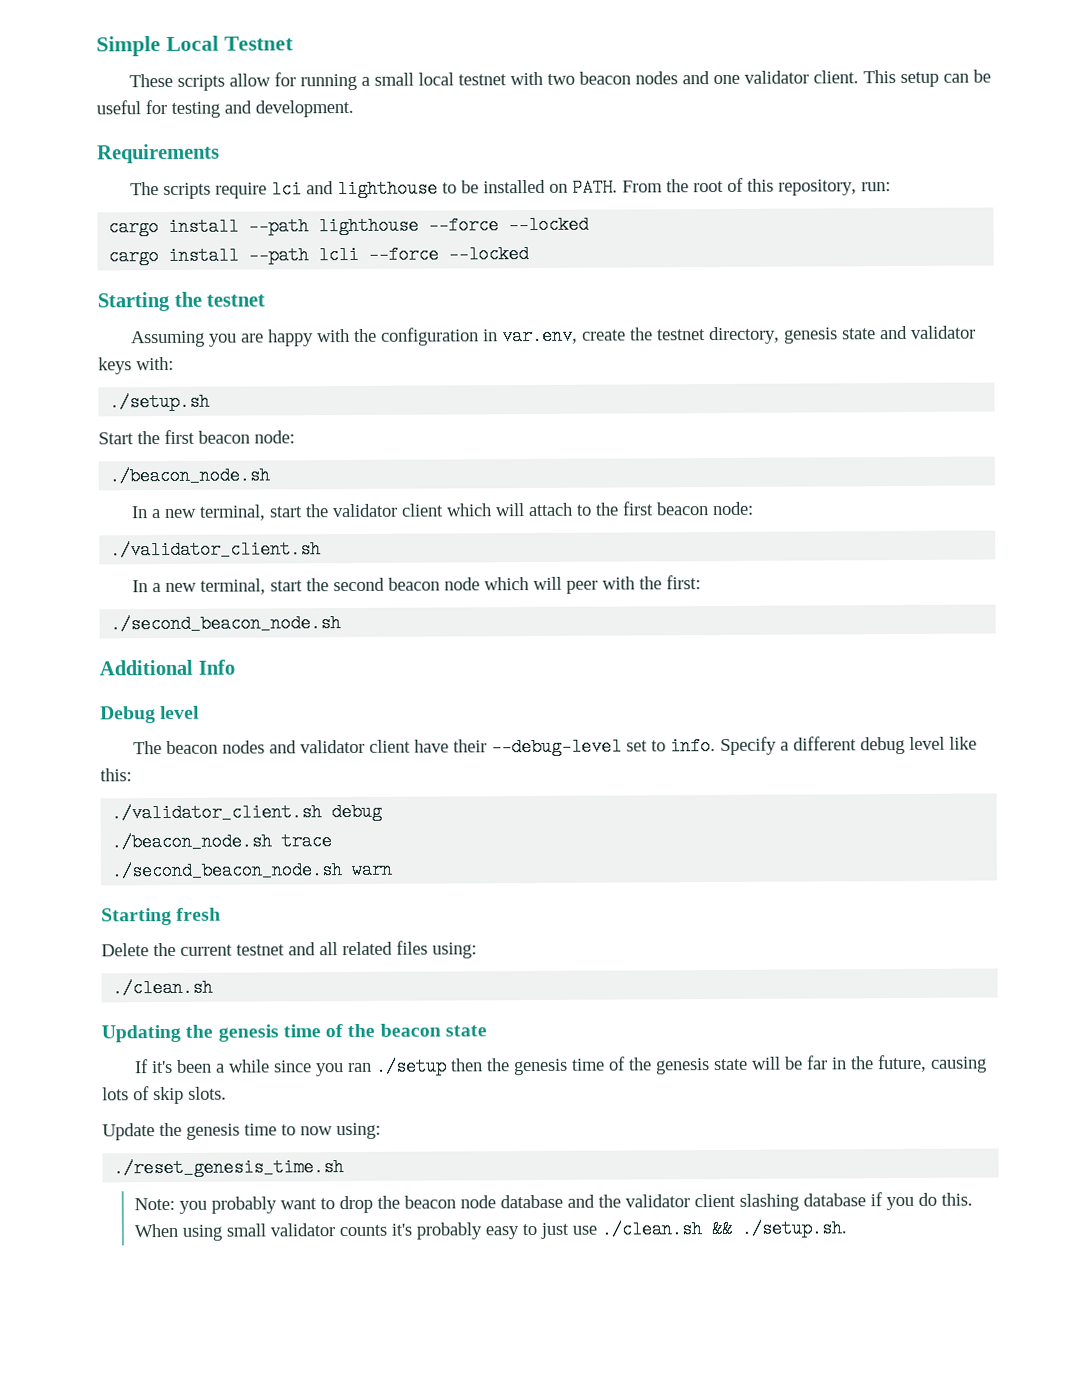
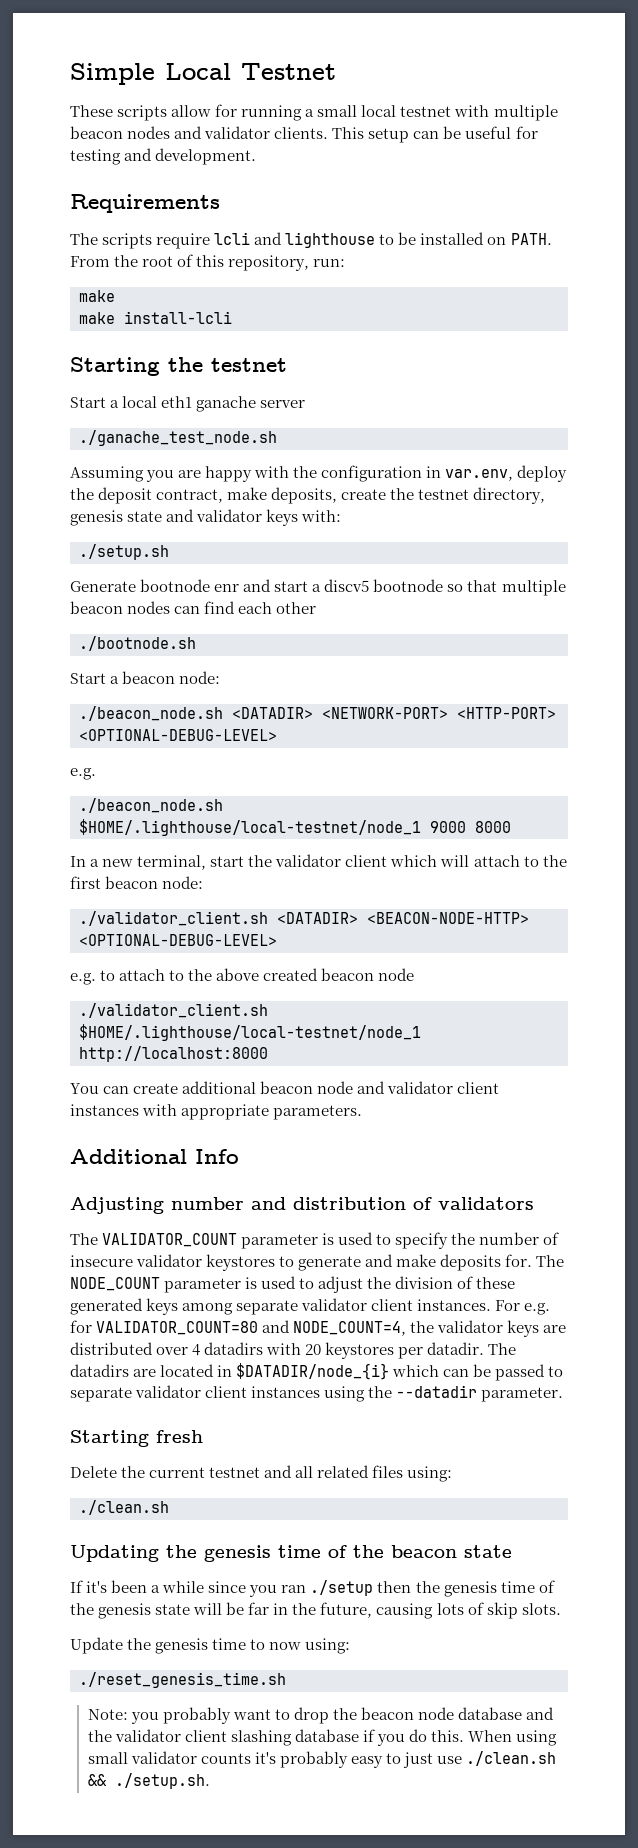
- These scripts allow for running a small local testnet with two beacon nodes and one validator client.
+ These scripts allow for running a small local testnet with multiple beacon nodes and validator clients.
- The scripts require lci and lighthouse to be installed on PATH.
+ The scripts require lcli and lighthouse to be installed on PATH.
  From the root of this repository, run:
- cargo install --path lighthouse --force --locked
- cargo install --path lcli --force --locked
+ make
+ make install-lcli
  Starting the testnet
+ Start a local eth1 ganache server
+ ./ganache_test_node.sh
- Assuming you are happy with the configuration in var.env, create the testnet directory, genesis state and validator keys with:
+ Assuming you are happy with the configuration in var.env, deploy the deposit contract, make deposits, create the testnet directory, genesis state and validator keys with:
- Start the first beacon node:
- ./beacon_node.sh
+ Generate bootnode enr and start a discv5 bootnode so that multiple beacon nodes can find each other
+ ./bootnode.sh
+ Start a beacon node:
+ ./beacon_node.sh <DATADIR> <NETWORK-PORT> <HTTP-PORT> <OPTIONAL-DEBUG-LEVEL>
+ e.g.
+ ./beacon_node.sh $HOME/.lighthouse/local-testnet/node_1 9000 8000
  In a new terminal, start the validator client which will attach to the first beacon node:
- ./validator_client.sh
- In a new terminal, start the second beacon node which will peer with the first:
- ./second_beacon_node.sh
+ ./validator_client.sh <DATADIR> <BEACON-NODE-HTTP> <OPTIONAL-DEBUG-LEVEL>
+ e.g. to attach to the above created beacon node
+ ./validator_client.sh $HOME/.lighthouse/local-testnet/node_1 http://localhost:8000
+ You can create additional beacon node and validator client instances with appropriate parameters.
  Additional Info
- Debug level
- The beacon nodes and validator client have their --debug-level set to info. Specify a different debug level like this:
- ./validator_client.sh debug
- ./beacon_node.sh trace
- ./second_beacon_node.sh warn
+ Adjusting number and distribution of validators
+ The VALIDATOR_COUNT parameter is used to specify the number of insecure validator keystores to generate and make deposits for. The NODE_COUNT parameter is used to adjust the division of these generated keys among separate validator client instances. For e.g. for VALIDATOR_COUNT=80 and NODE_COUNT=4, the validator keys are distributed over 4 datadirs with 20 keystores per datadir. The datadirs are located in $DATADIR/node_{i} which can be passed to separate validator client instances using the --datadir parameter.

